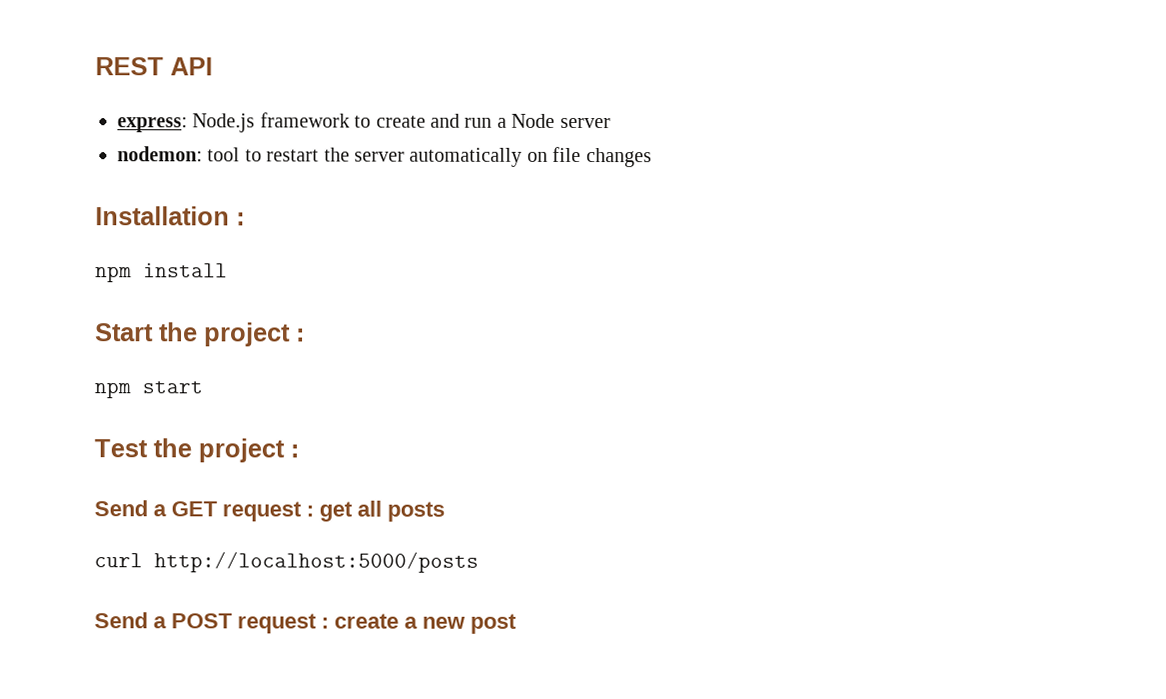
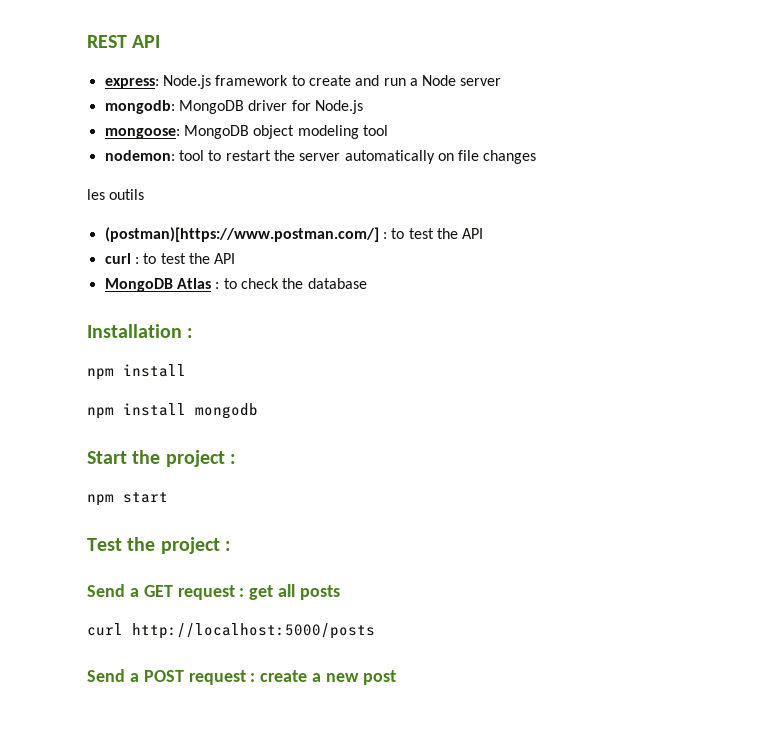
+ mongodb: MongoDB driver for Node.js
+ mongoose: MongoDB object modeling tool
+ les outils
+ (postman)[https://www.postman.com/] : to test the API
+ curl : to test the API
+ MongoDB Atlas : to check the database
+ npm install mongodb

